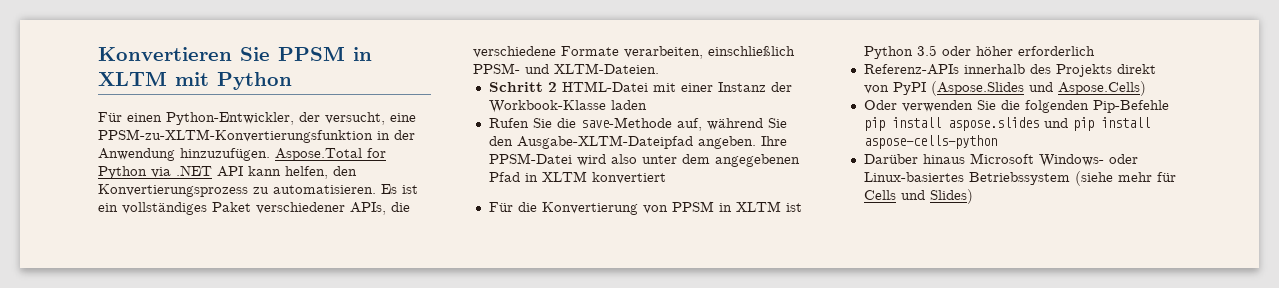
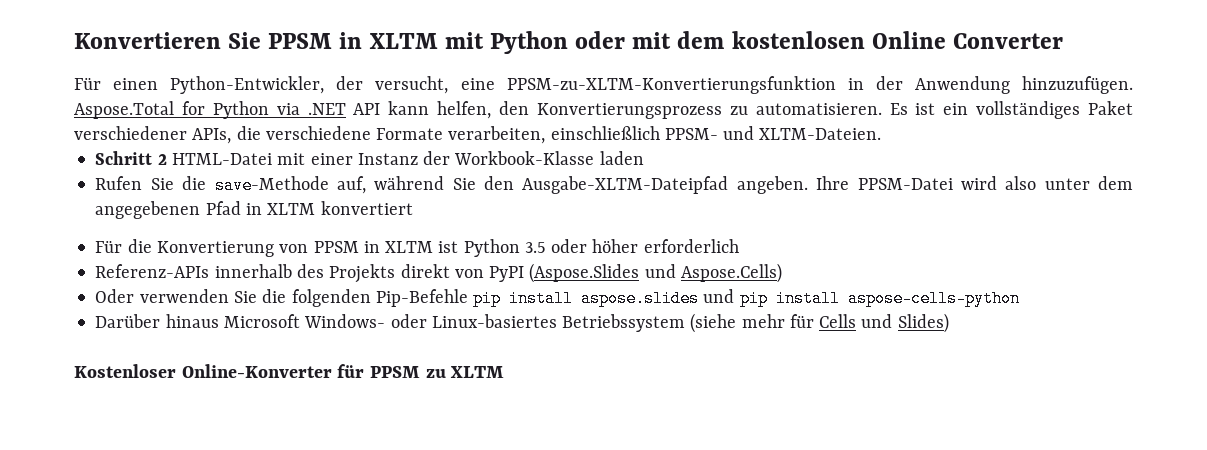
- Konvertieren Sie PPSM in XLTM mit Python
+ Konvertieren Sie PPSM in XLTM mit Python oder mit dem kostenlosen Online Converter
+ Kostenloser Online-Konverter für PPSM zu XLTM

